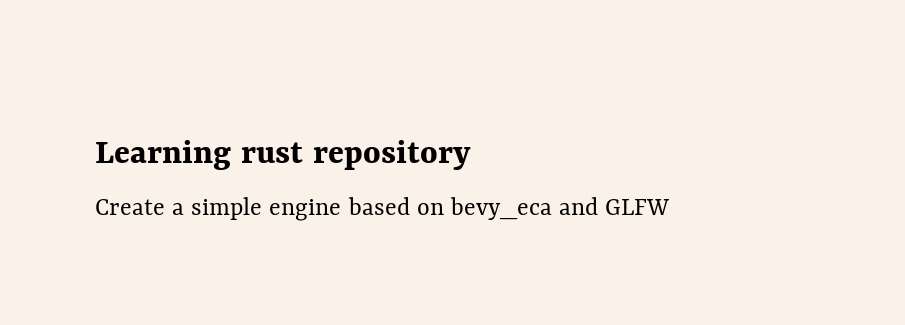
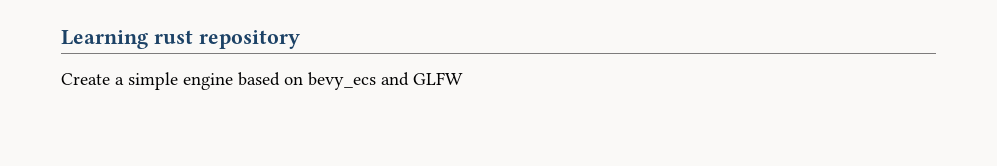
- Create a simple engine based on bevy_eca and GLFW
+ Create a simple engine based on bevy_ecs and GLFW

